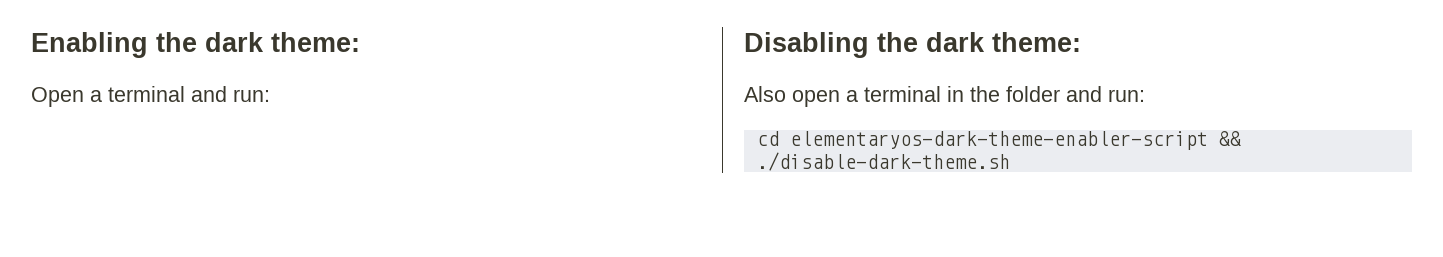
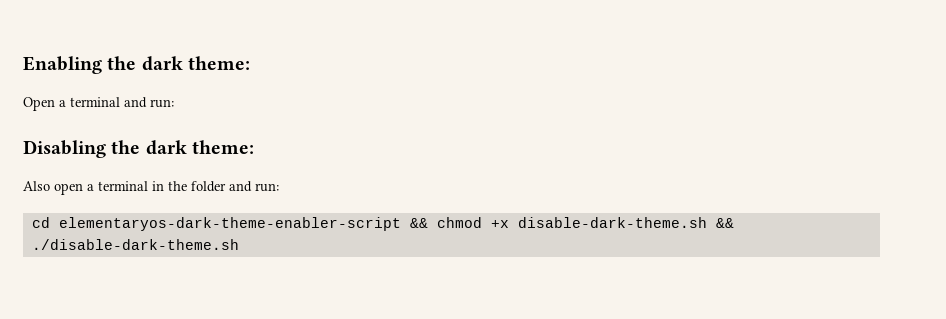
- cd elementaryos-dark-theme-enabler-script && ./disable-dark-theme.sh
+ cd elementaryos-dark-theme-enabler-script && chmod +x disable-dark-theme.sh && ./disable-dark-theme.sh

